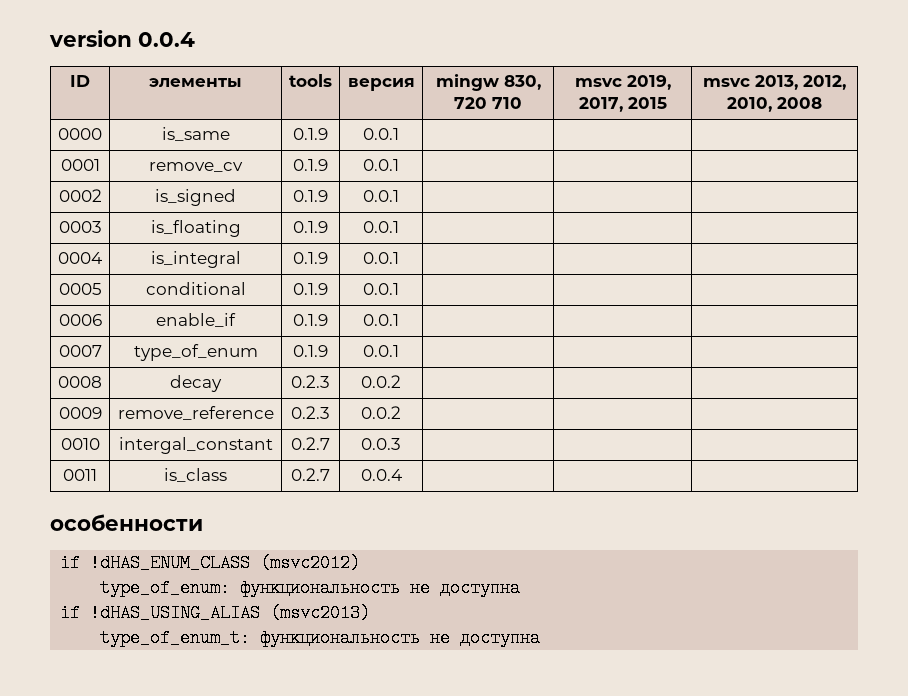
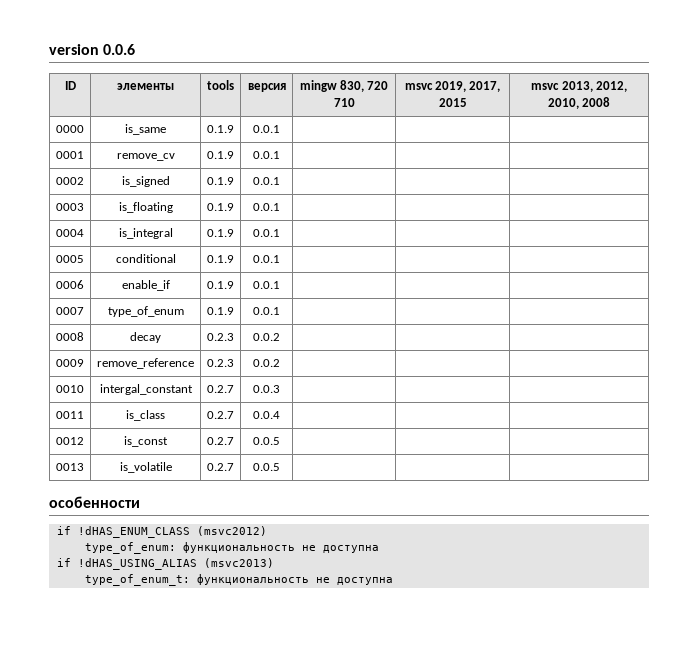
- version 0.0.4
+ version 0.0.6
+ 0012 | is_const | 0.2.7 | 0.0.5 | | |
+ 0013 | is_volatile | 0.2.7 | 0.0.5 | | |

